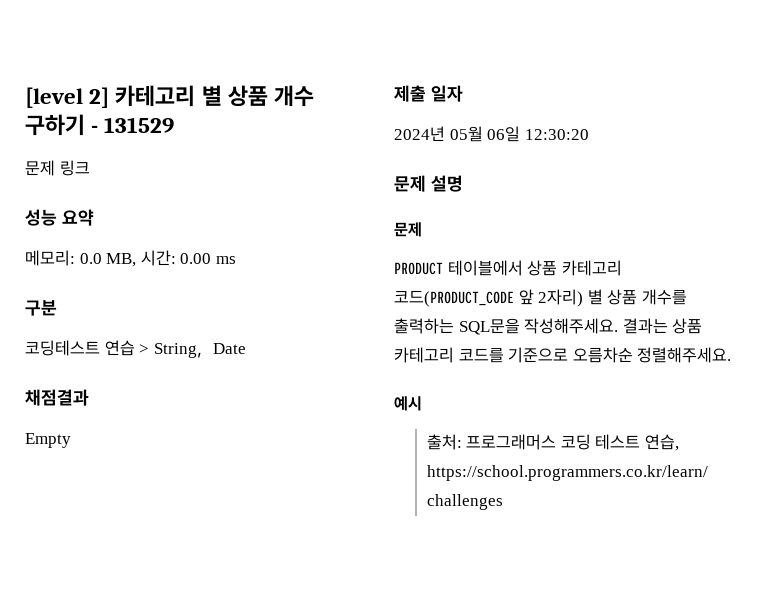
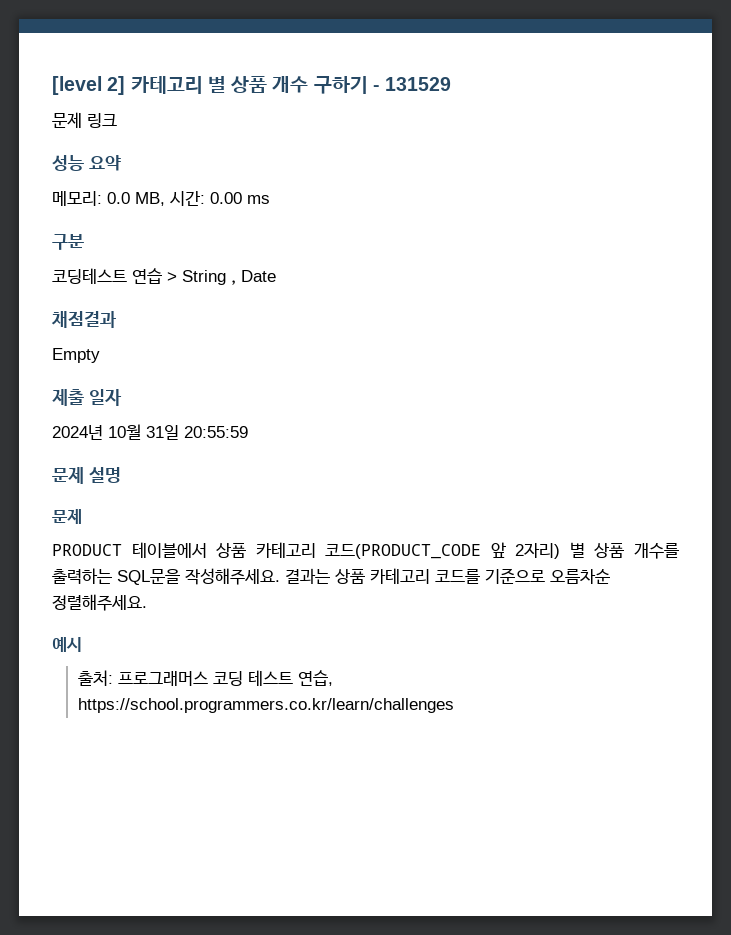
- 2024년 05월 06일 12:30:20
+ 2024년 10월 31일 20:55:59

